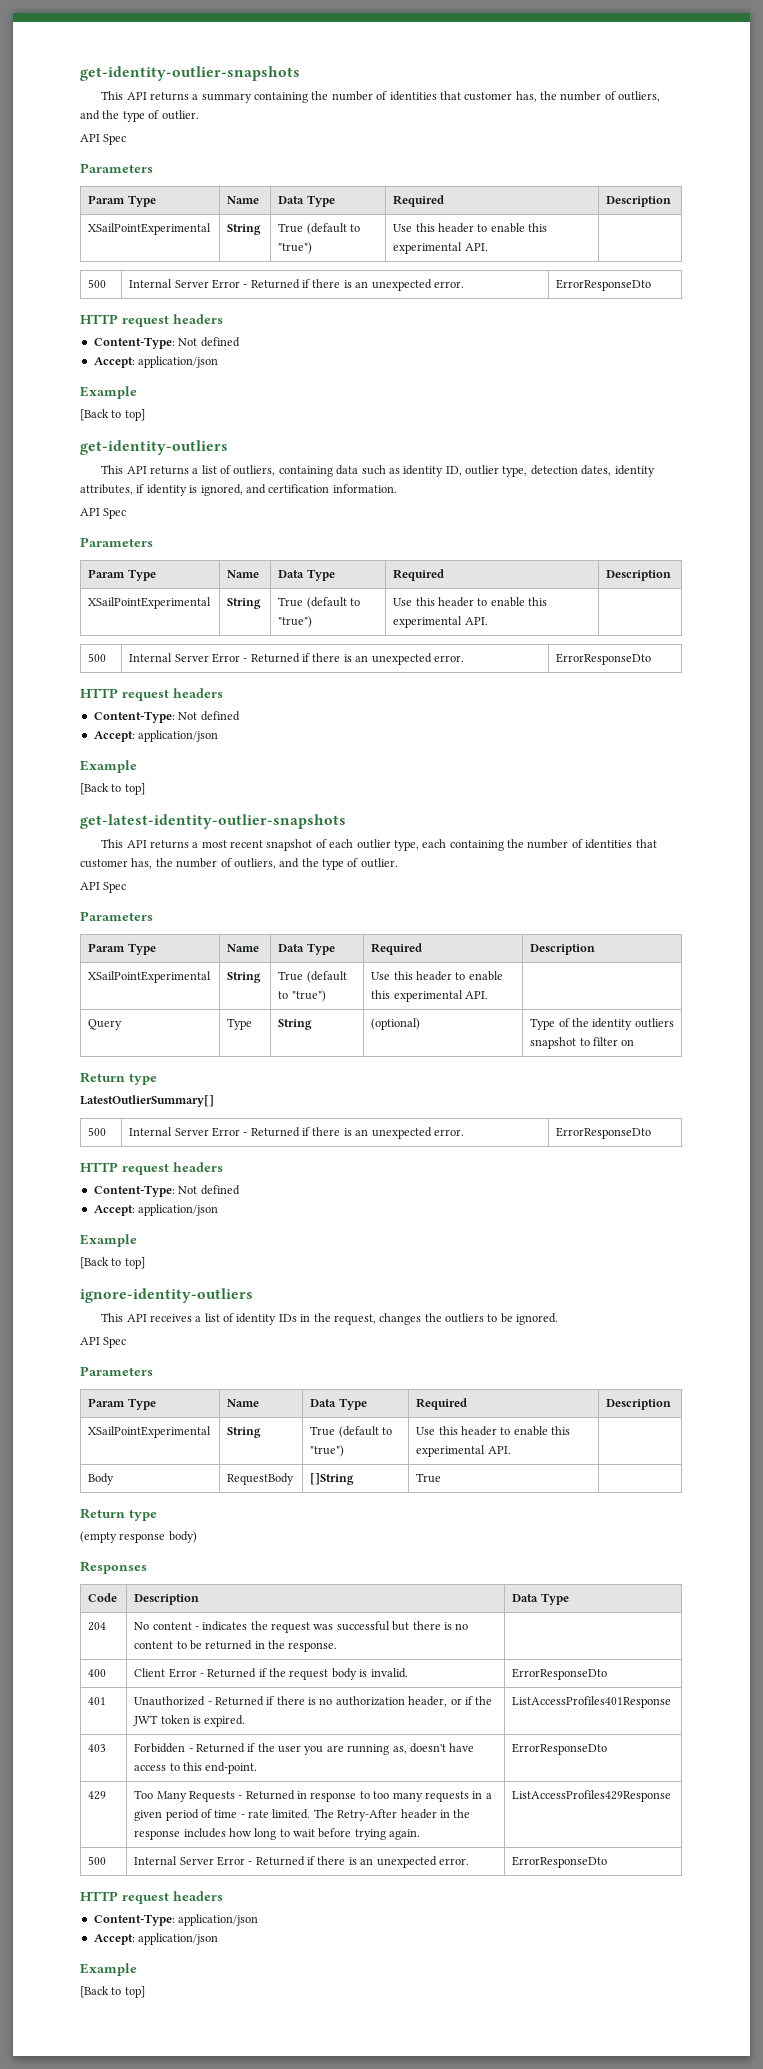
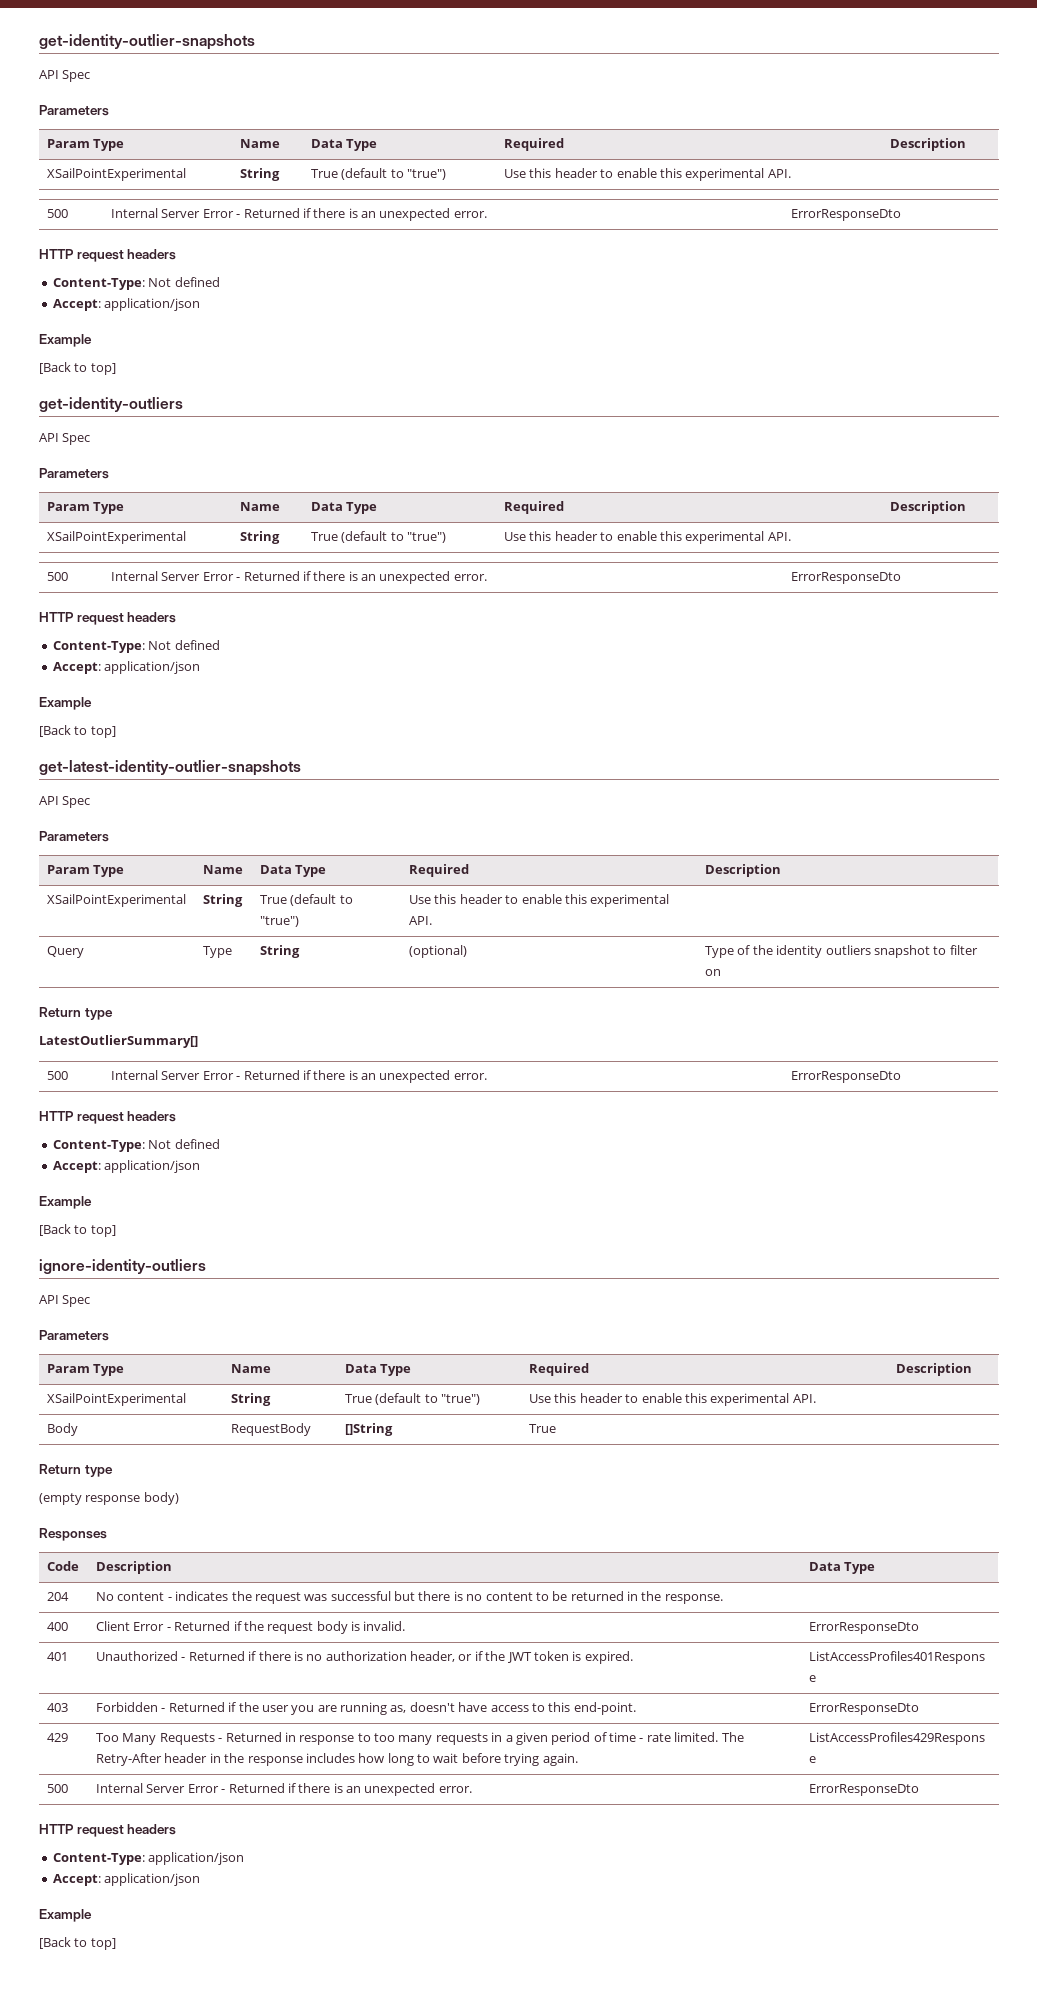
- This API returns a summary containing the number of identities that customer has, the number of outliers, and the type of outlier.
- This API returns a list of outliers, containing data such as identity ID, outlier type, detection dates, identity attributes, if identity is ignored, and certification information.
- This API returns a most recent snapshot of each outlier type, each containing the number of identities that customer has, the number of outliers, and the type of outlier.
- This API receives a list of identity IDs in the request, changes the outliers to be ignored.

